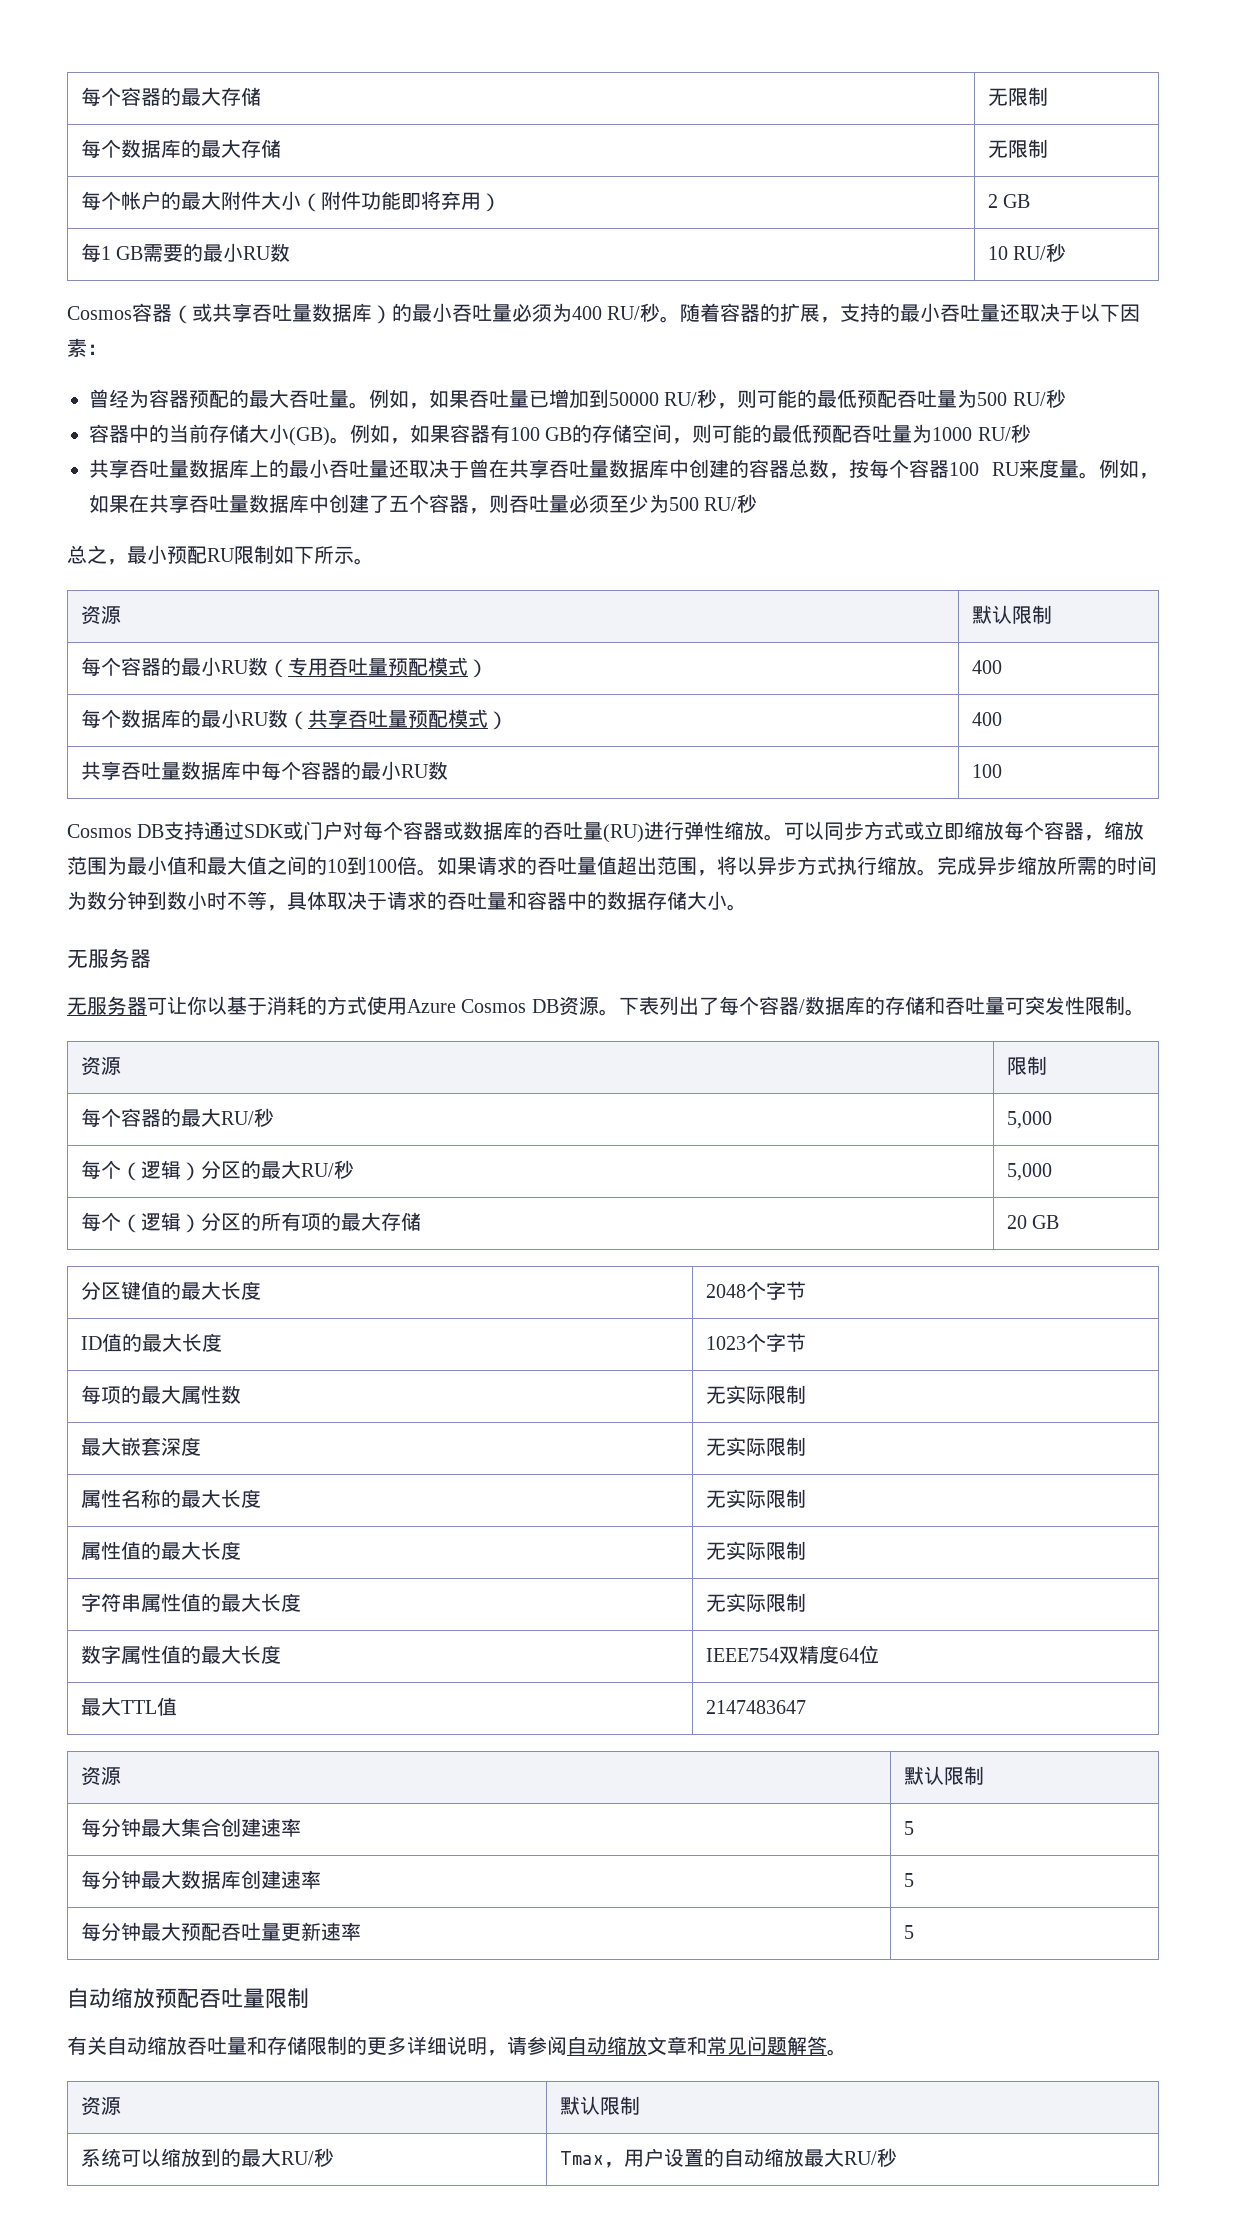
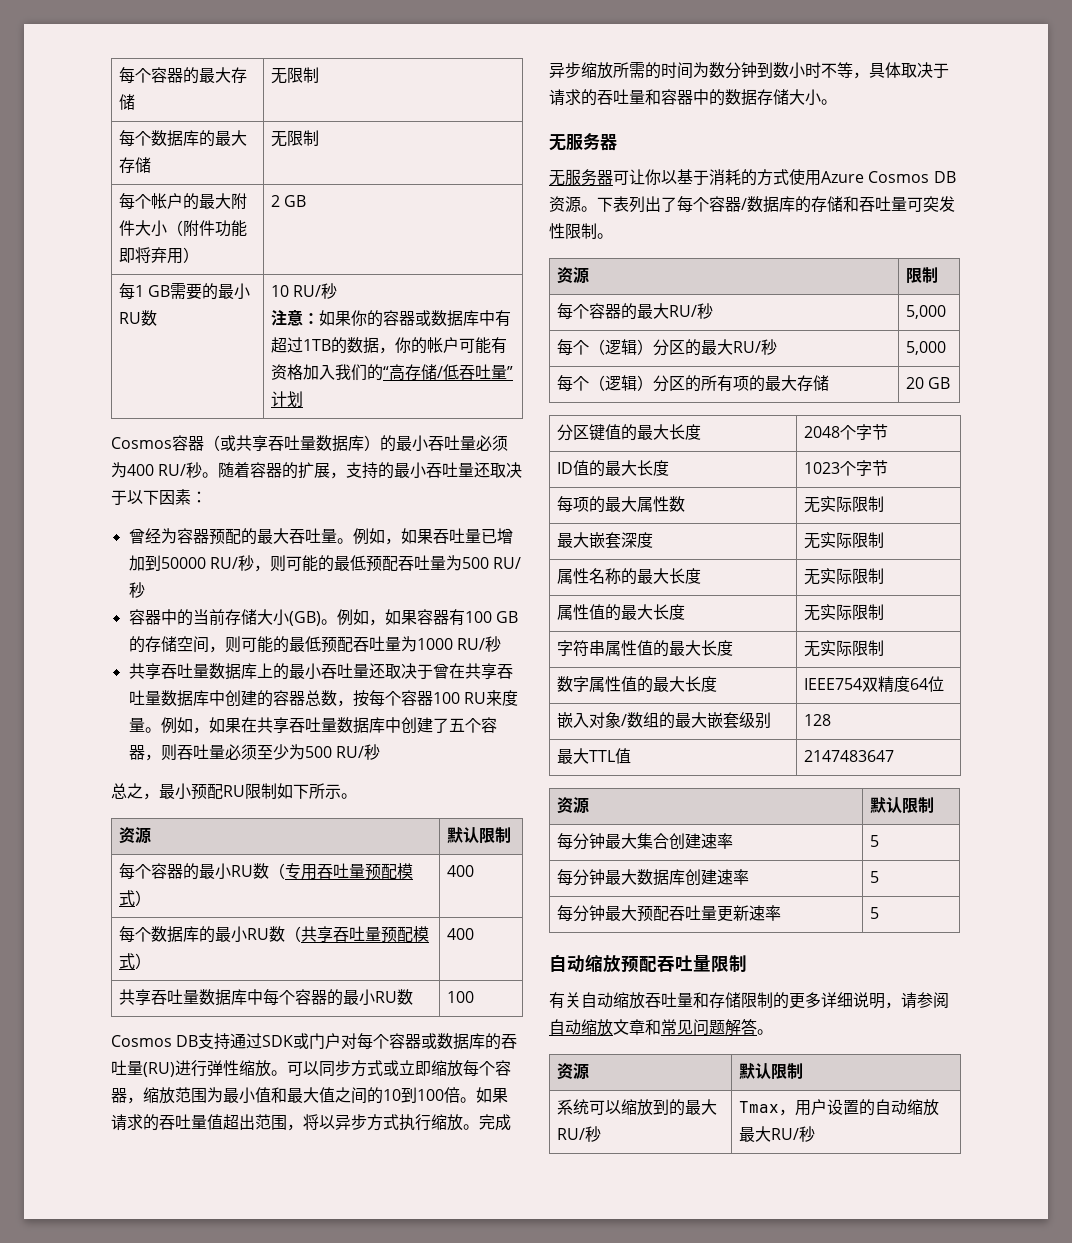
  每1 GB需要的最小RU数 | 10 RU/秒
+ 注意：如果你的容器或数据库中有超过1TB的数据，你的帐户可能有资格加入我们的“高存储/低吞吐量”计划
+ 嵌入对象/数组的最大嵌套级别 | 128

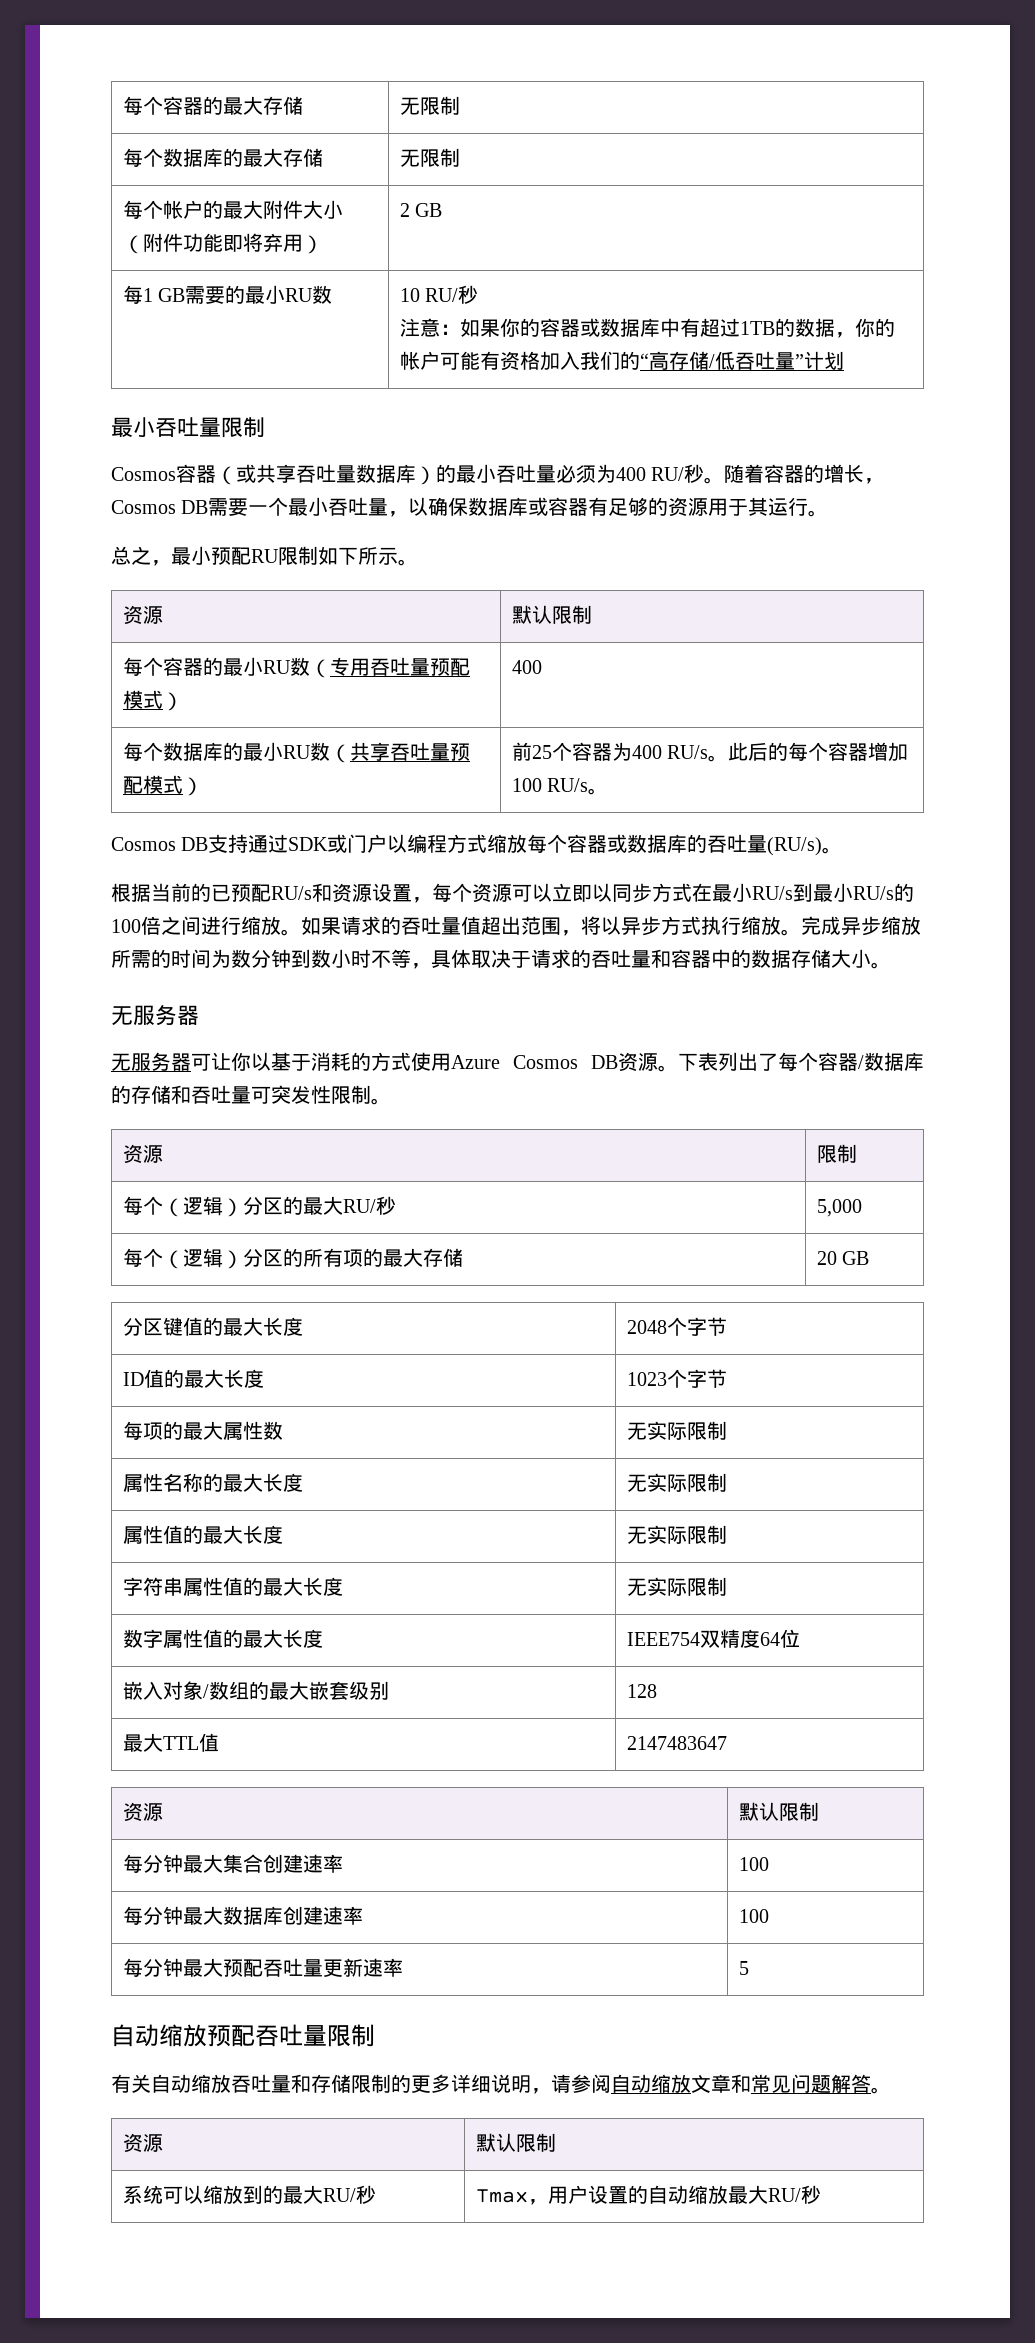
+ 最小吞吐量限制
- 随着容器的扩展，支持的最小吞吐量还取决于以下因素：
- 曾经为容器预配的最大吞吐量。例如，如果吞吐量已增加到50000 RU/秒，则可能的最低预配吞吐量为500 RU/秒
- 容器中的当前存储大小(GB)。例如，如果容器有100 GB的存储空间，则可能的最低预配吞吐量为1000 RU/秒
- 共享吞吐量数据库上的最小吞吐量还取决于曾在共享吞吐量数据库中创建的容器总数，按每个容器100 RU来度量。例如，如果在共享吞吐量数据库中创建了五个容器，则吞吐量必须至少为500 RU/秒
+ 随着容器的增长，Cosmos DB需要一个最小吞吐量，以确保数据库或容器有足够的资源用于其运行。
- 每个数据库的最小RU数（共享吞吐量预配模式） | 400
- 共享吞吐量数据库中每个容器的最小RU数 | 100
+ 每个数据库的最小RU数（共享吞吐量预配模式） | 前25个容器为400 RU/s。此后的每个容器增加100 RU/s。
- Cosmos DB支持通过SDK或门户对每个容器或数据库的吞吐量(RU)进行弹性缩放。可以同步方式或立即缩放每个容器，缩放范围为最小值和最大值之间的10到100倍。
+ Cosmos DB支持通过SDK或门户以编程方式缩放每个容器或数据库的吞吐量(RU/s)。
+ 根据当前的已预配RU/s和资源设置，每个资源可以立即以同步方式在最小RU/s到最小RU/s的100倍之间进行缩放。
- 每个容器的最大RU/秒 | 5,000
- 最大嵌套深度 | 无实际限制
- 每分钟最大集合创建速率 | 5
+ 每分钟最大集合创建速率 | 100
- 每分钟最大数据库创建速率 | 5
+ 每分钟最大数据库创建速率 | 100

